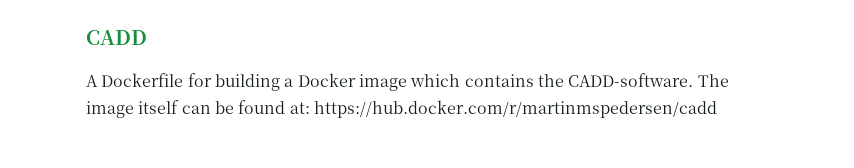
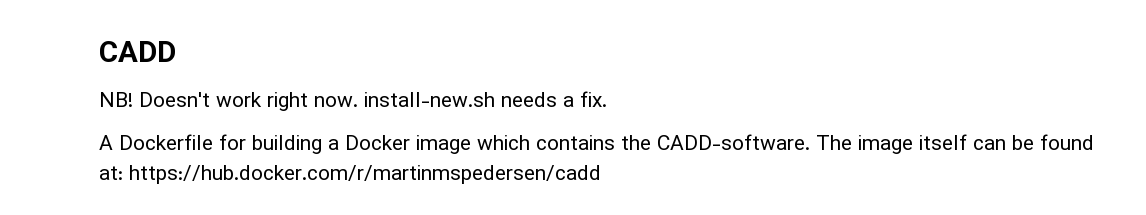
+ NB! Doesn't work right now. install-new.sh needs a fix.

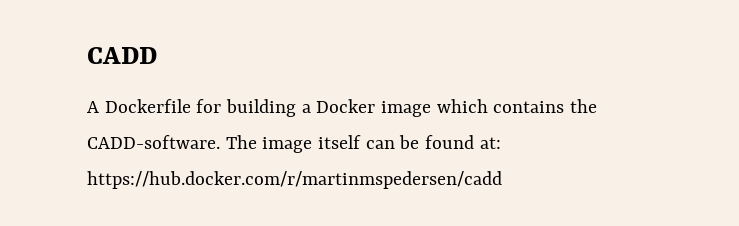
- NB! Doesn't work right now. install-new.sh needs a fix.

